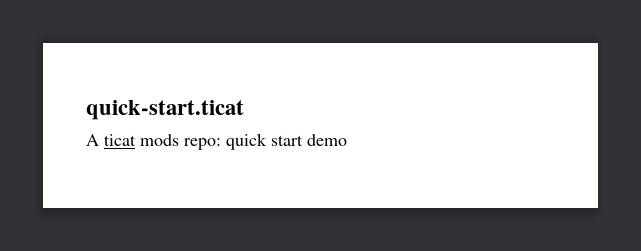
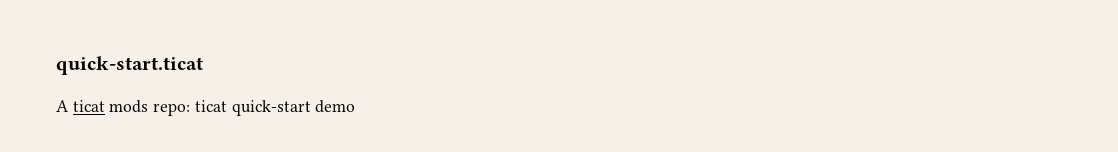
- A ticat mods repo: quick start demo
+ A ticat mods repo: ticat quick-start demo

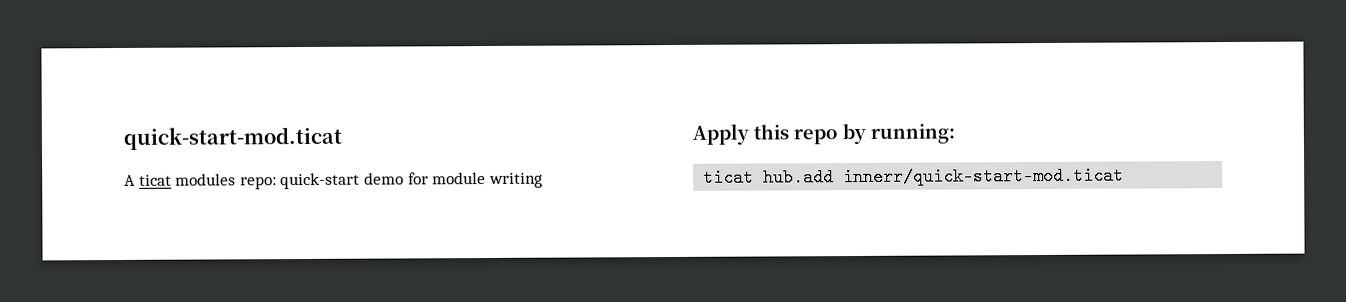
- quick-start.ticat
+ quick-start-mod.ticat
- A ticat mods repo: ticat quick-start demo
+ A ticat modules repo: quick-start demo for module writing
+ Apply this repo by running:
+ ticat hub.add innerr/quick-start-mod.ticat

